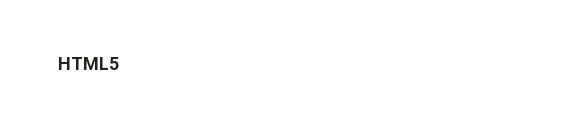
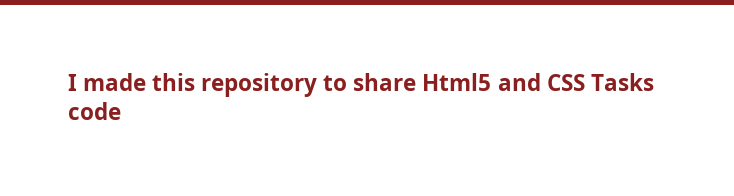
- HTML5
+ I made this repository to share Html5 and CSS Tasks code

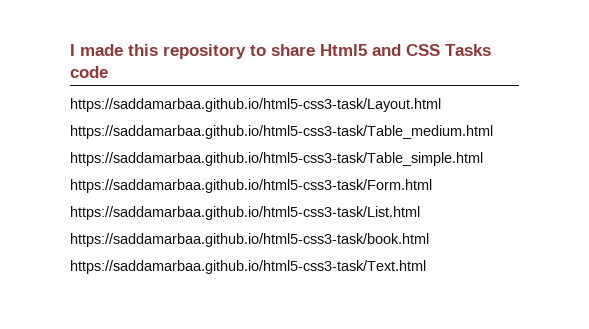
+ https://saddamarbaa.github.io/html5-css3-task/Layout.html
+ https://saddamarbaa.github.io/html5-css3-task/Table_medium.html
+ https://saddamarbaa.github.io/html5-css3-task/Table_simple.html
+ https://saddamarbaa.github.io/html5-css3-task/Form.html
+ https://saddamarbaa.github.io/html5-css3-task/List.html
+ https://saddamarbaa.github.io/html5-css3-task/book.html
+ https://saddamarbaa.github.io/html5-css3-task/Text.html

